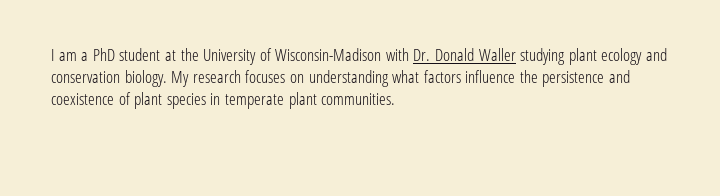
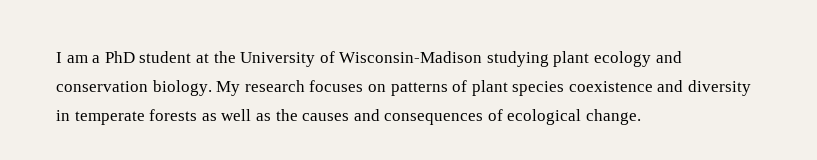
- I am a PhD student at the University of Wisconsin-Madison with Dr. Donald Waller studying plant ecology and conservation biology.
+ I am a PhD student at the University of Wisconsin-Madison studying plant ecology and conservation biology.
- My research focuses on understanding what factors influence the persistence and coexistence of plant species in temperate plant communities.
+ My research focuses on patterns of plant species coexistence and diversity in temperate forests as well as the causes and consequences of ecological change.

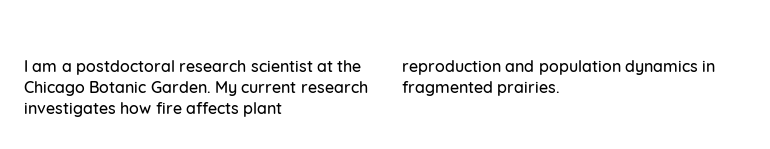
- I am a PhD student at the University of Wisconsin-Madison studying plant ecology and conservation biology. My research focuses on patterns of plant species coexistence and diversity in temperate forests as well as the causes and consequences of ecological change.
+ I am a postdoctoral research scientist at the Chicago Botanic Garden. My current research investigates how fire affects plant reproduction and population dynamics in fragmented prairies.

